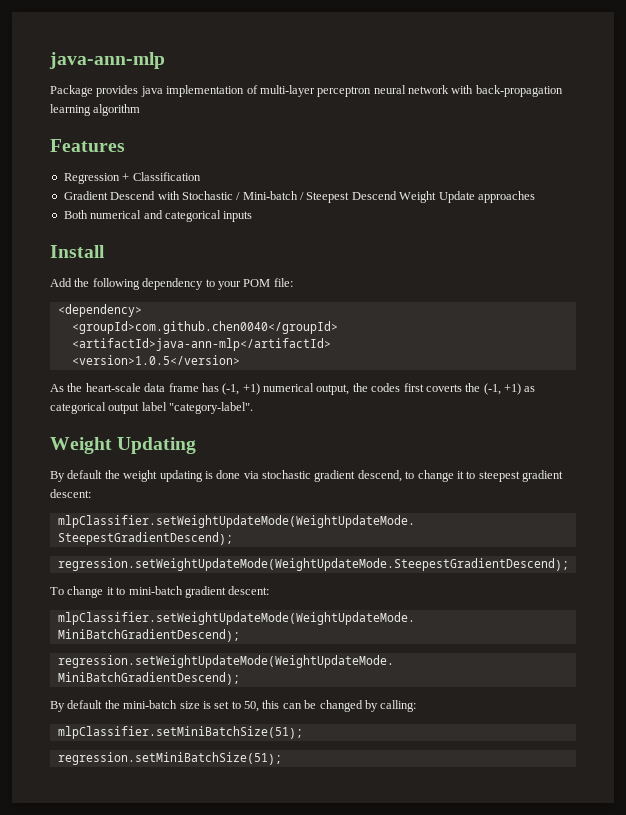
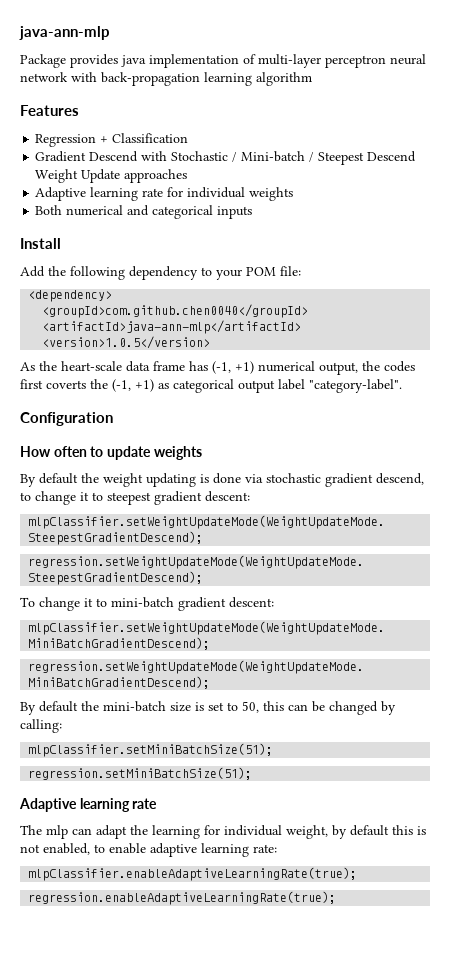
+ Adaptive learning rate for individual weights
- Weight Updating
+ Configuration
+ How often to update weights
  regression.setMiniBatchSize(51);
+ Adaptive learning rate
+ The mlp can adapt the learning for individual weight, by default this is not enabled, to enable adaptive learning rate:
+ mlpClassifier.enableAdaptiveLearningRate(true);
+ regression.enableAdaptiveLearningRate(true);

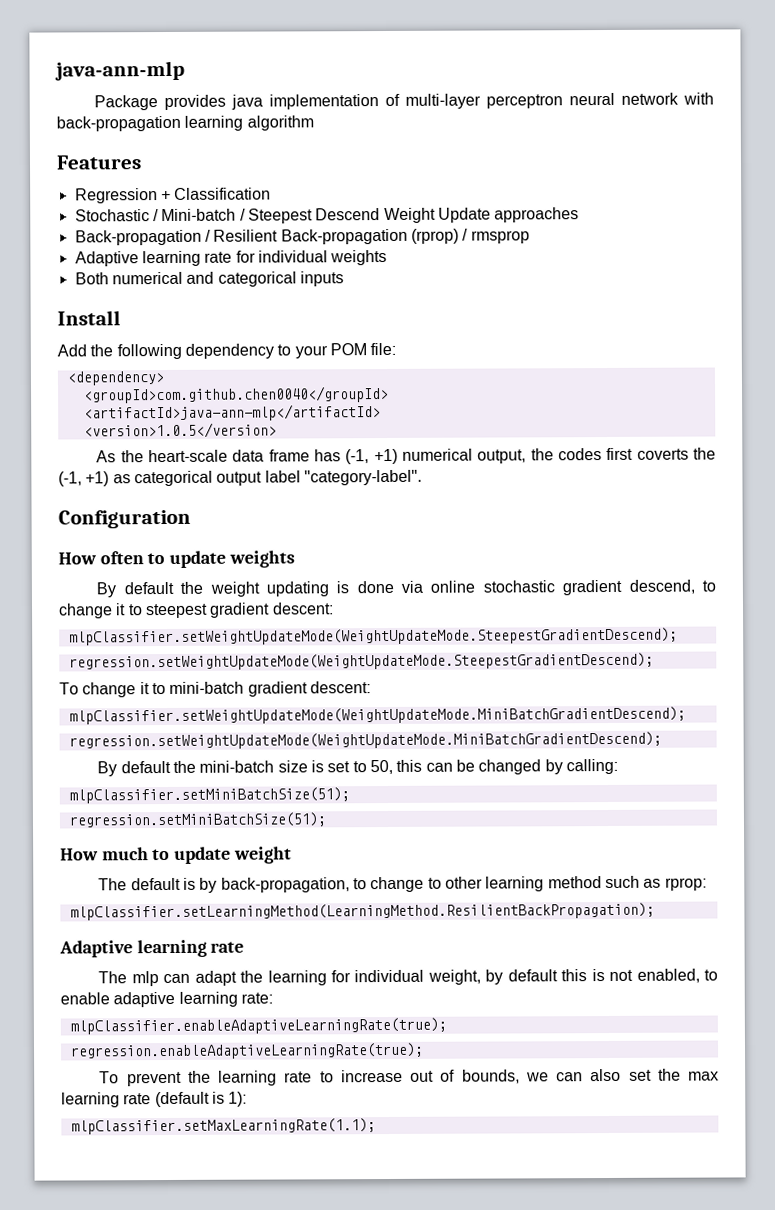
- Gradient Descend with Stochastic / Mini-batch / Steepest Descend Weight Update approaches
+ Stochastic / Mini-batch / Steepest Descend Weight Update approaches
+ Back-propagation / Resilient Back-propagation (rprop) / rmsprop
- By default the weight updating is done via stochastic gradient descend, to change it to steepest gradient descent:
+ By default the weight updating is done via online stochastic gradient descend, to change it to steepest gradient descent:
+ How much to update weight
+ The default is by back-propagation, to change to other learning method such as rprop:
+ mlpClassifier.setLearningMethod(LearningMethod.ResilientBackPropagation);
+ To prevent the learning rate to increase out of bounds, we can also set the max learning rate (default is 1):
+ mlpClassifier.setMaxLearningRate(1.1);

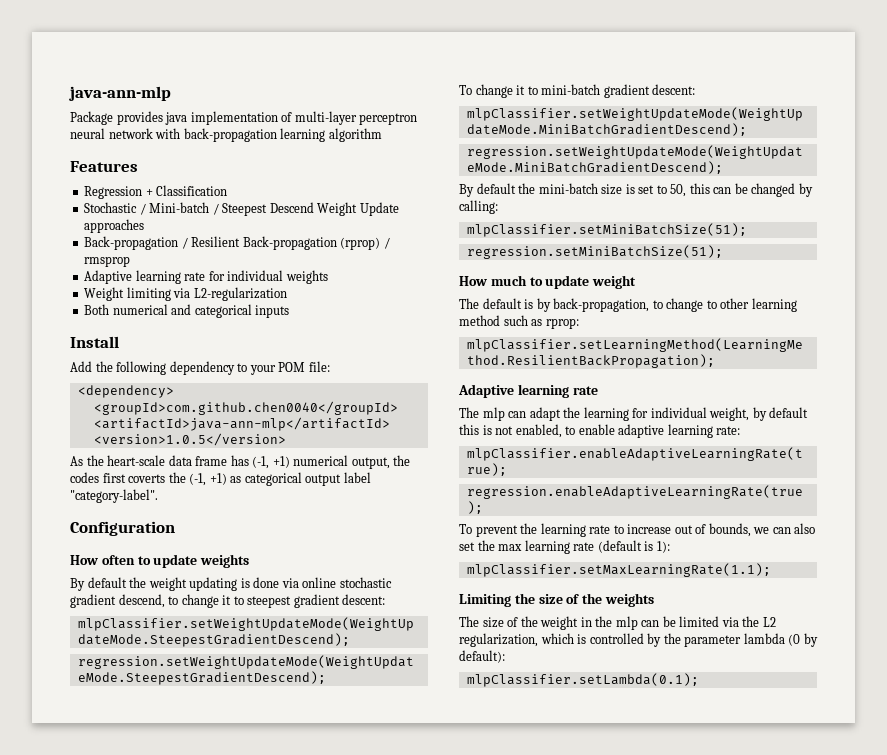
+ Weight limiting via L2-regularization
+ Limiting the size of the weights
+ The size of the weight in the mlp can be limited via the L2 regularization, which is controlled by the parameter lambda (0 by default):
+ mlpClassifier.setLambda(0.1);

